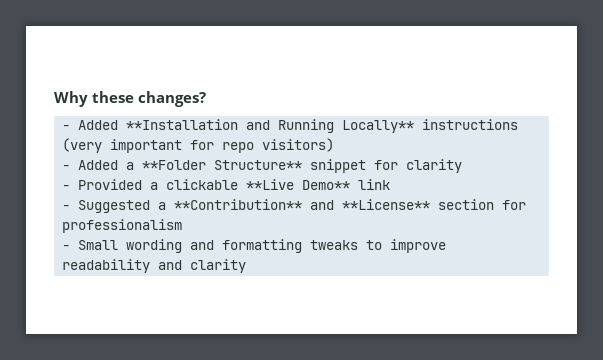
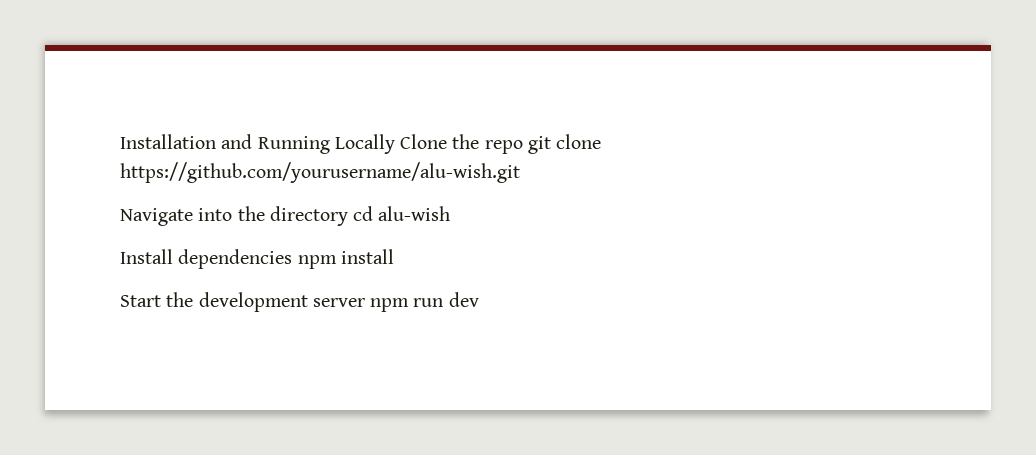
- Why these changes?
- - Added **Installation and Running Locally** instructions (very important for repo visitors)
- - Added a **Folder Structure** snippet for clarity
- - Provided a clickable **Live Demo** link
- - Suggested a **Contribution** and **License** section for professionalism
- - Small wording and formatting tweaks to improve readability and clarity
+ Installation and Running Locally Clone the repo git clone https://github.com/yourusername/alu-wish.git
+ Navigate into the directory cd alu-wish
+ Install dependencies npm install
+ Start the development server npm run dev

